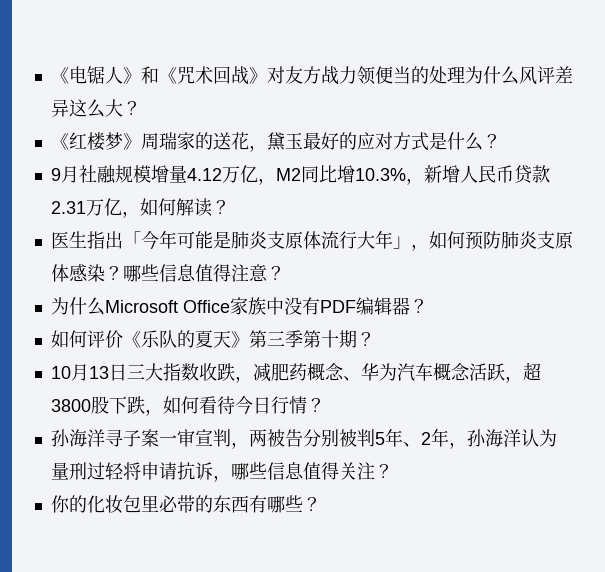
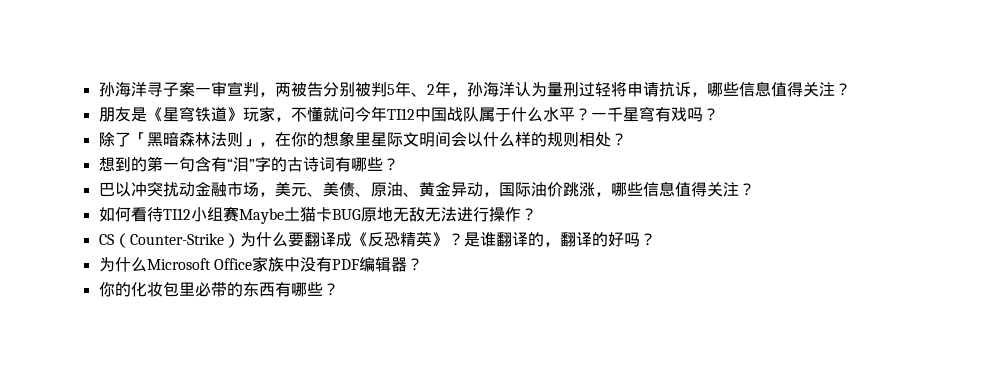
- 《电锯人》和《咒术回战》对友方战力领便当的处理为什么风评差异这么大？
- 《红楼梦》周瑞家的送花，黛玉最好的应对方式是什么？
- 9月社融规模增量4.12万亿，M2同比增10.3%，新增人民币贷款2.31万亿，如何解读？
- 医生指出「今年可能是肺炎支原体流行大年」，如何预防肺炎支原体感染？哪些信息值得注意？
- 为什么Microsoft Office家族中没有PDF编辑器？
- 如何评价《乐队的夏天》第三季第十期？
- 10月13日三大指数收跌，减肥药概念、华为汽车概念活跃，超3800股下跌，如何看待今日行情？
+ 朋友是《星穹铁道》玩家，不懂就问今年TI12中国战队属于什么水平？一千星穹有戏吗？
+ 除了「黑暗森林法则」，在你的想象里星际文明间会以什么样的规则相处？
+ 想到的第一句含有“泪”字的古诗词有哪些？
+ 巴以冲突扰动金融市场，美元、美债、原油、黄金异动，国际油价跳涨，哪些信息值得关注？
+ 如何看待TI12小组赛Maybe土猫卡BUG原地无敌无法进行操作？
+ CS（Counter-Strike）为什么要翻译成《反恐精英》？是谁翻译的，翻译的好吗？
+ 为什么Microsoft Office家族中没有PDF编辑器？

